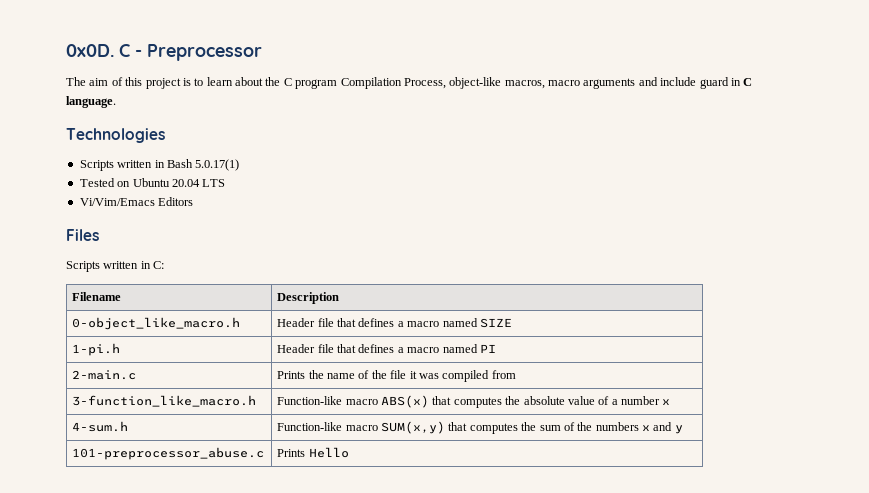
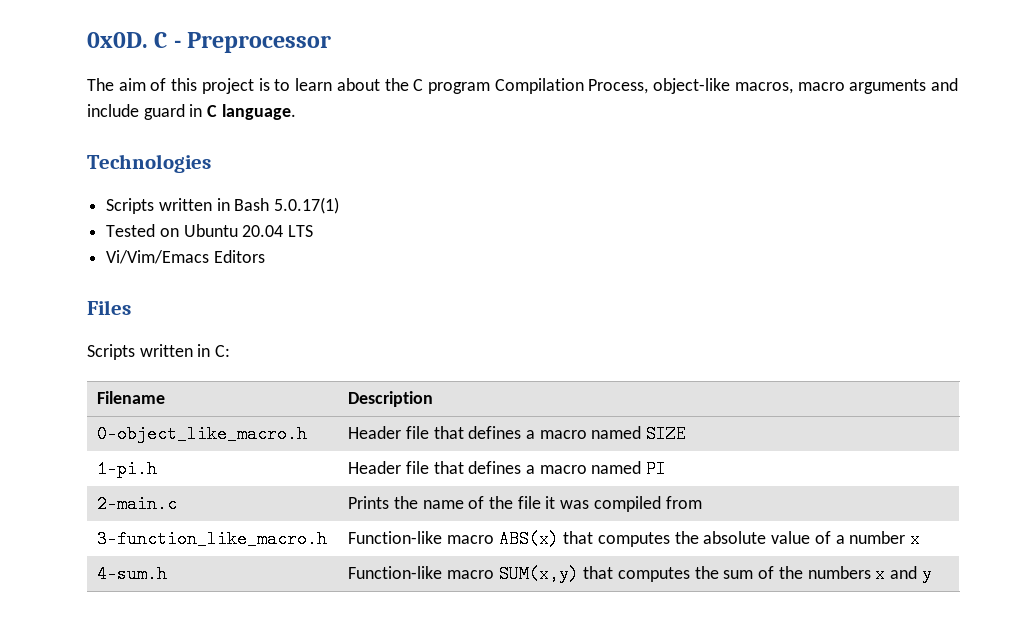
- 101-preprocessor_abuse.c | Prints Hello

